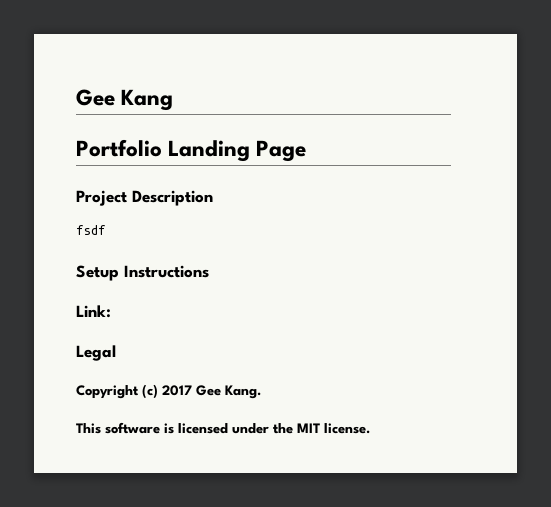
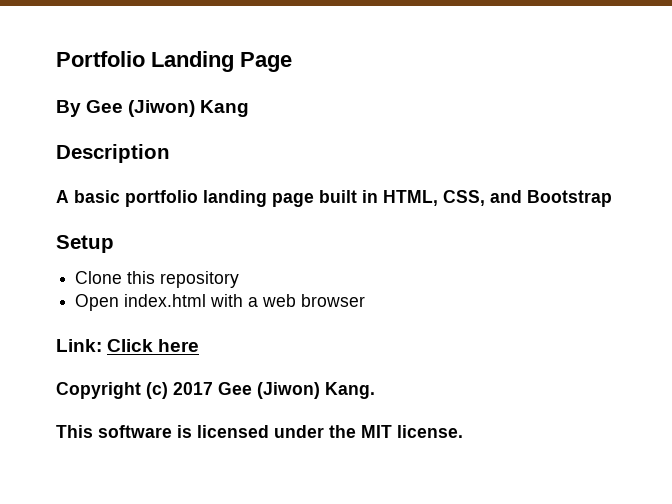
- Gee Kang
- Project Description
- fsdf
- Setup Instructions
+ By Gee (Jiwon) Kang
+ Description
+ A basic portfolio landing page built in HTML, CSS, and Bootstrap
+ Setup
+ Clone this repository
+ Open index.html with a web browser
- Link:
- Legal
+ Link: Click here
- Copyright (c) 2017 Gee Kang.
+ Copyright (c) 2017 Gee (Jiwon) Kang.

